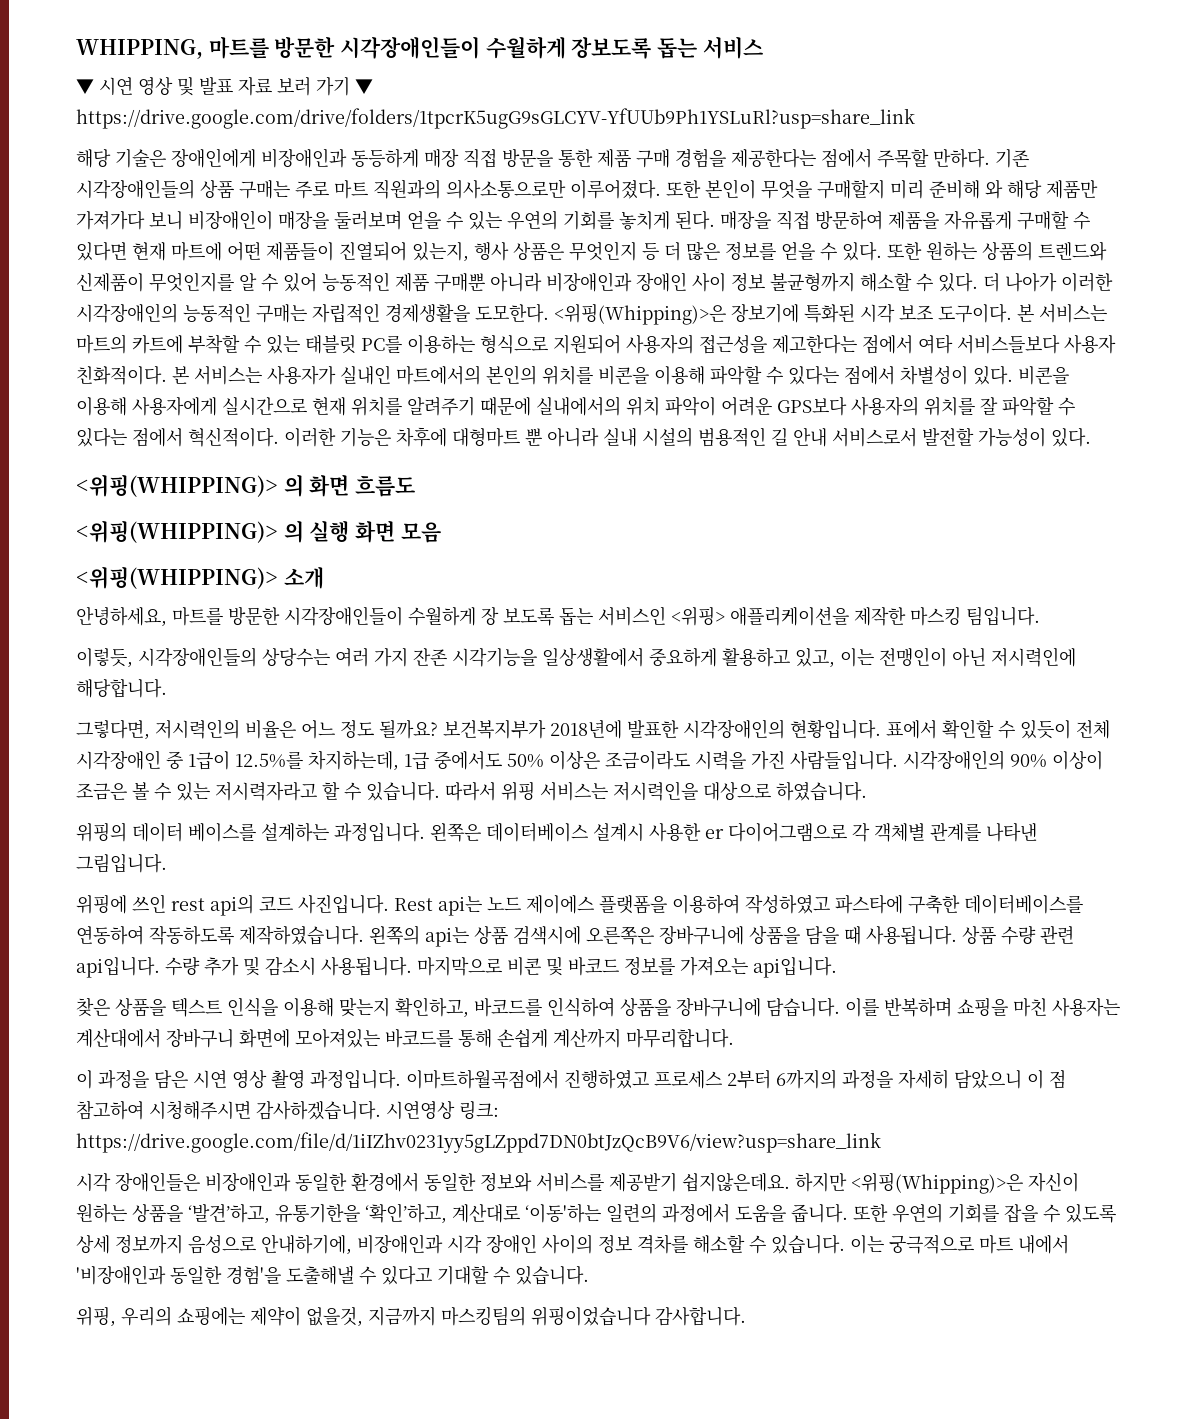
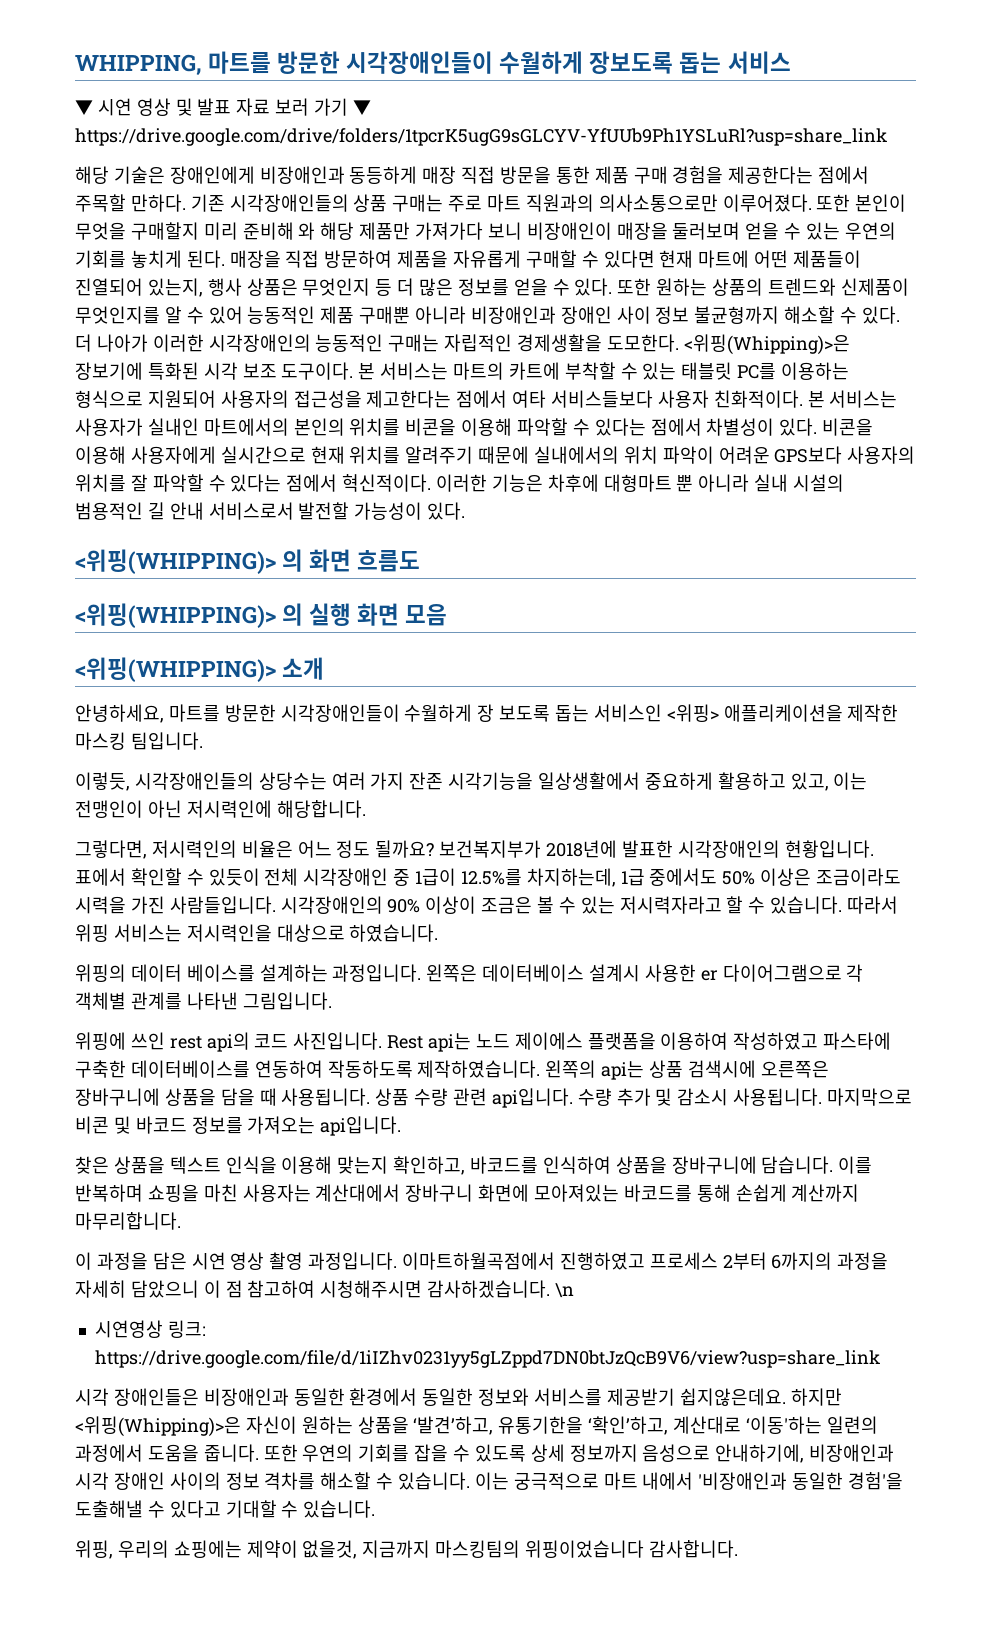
- 이마트하월곡점에서 진행하였고 프로세스 2부터 6까지의 과정을 자세히 담았으니 이 점 참고하여 시청해주시면 감사하겠습니다. 시연영상 링크: https://drive.google.com/file/d/1iIZhv0231yy5gLZppd7DN0btJzQcB9V6/view?usp=share_link
+ 이마트하월곡점에서 진행하였고 프로세스 2부터 6까지의 과정을 자세히 담았으니 이 점 참고하여 시청해주시면 감사하겠습니다. \n
+ 시연영상 링크: https://drive.google.com/file/d/1iIZhv0231yy5gLZppd7DN0btJzQcB9V6/view?usp=share_link

